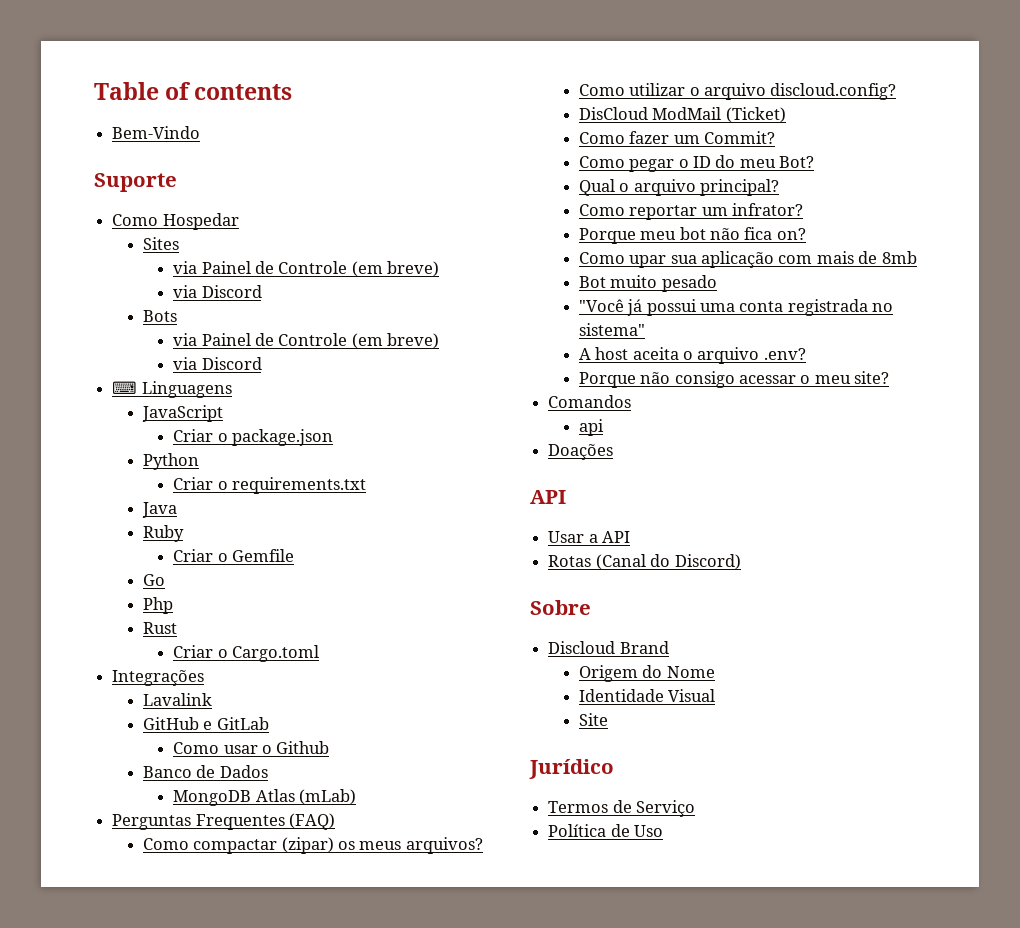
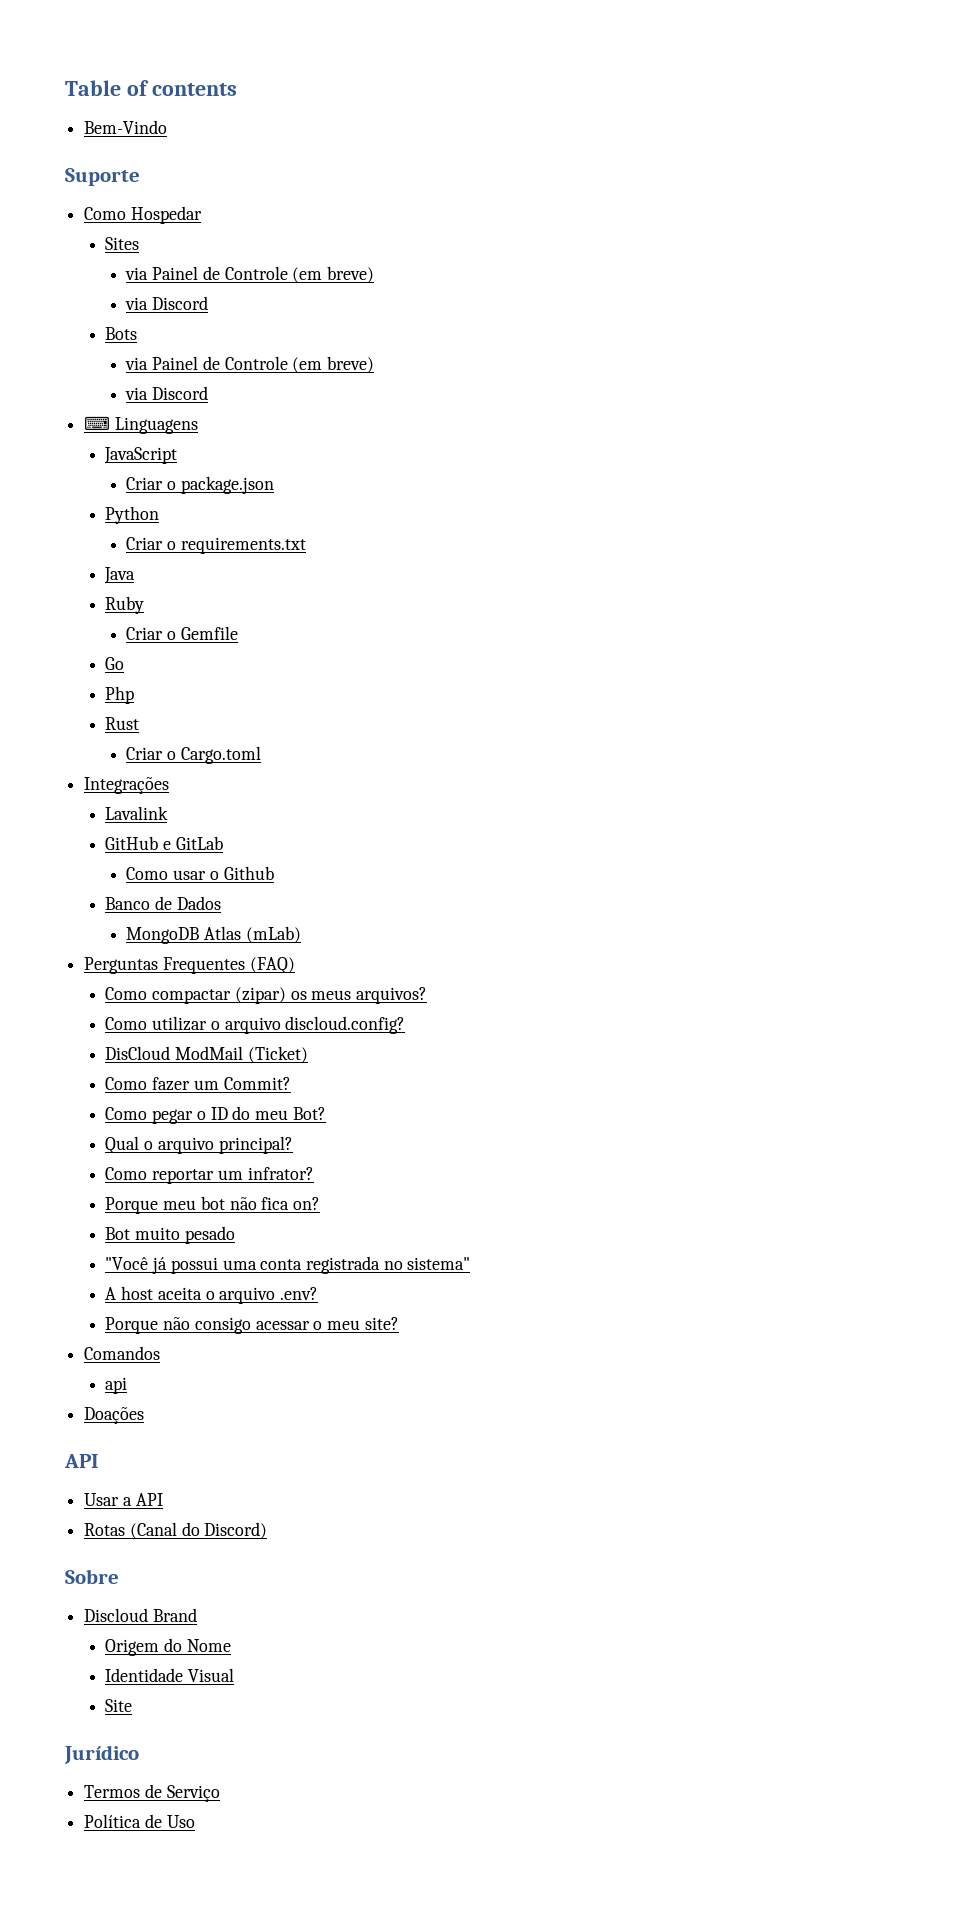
- Como upar sua aplicação com mais de 8mb

